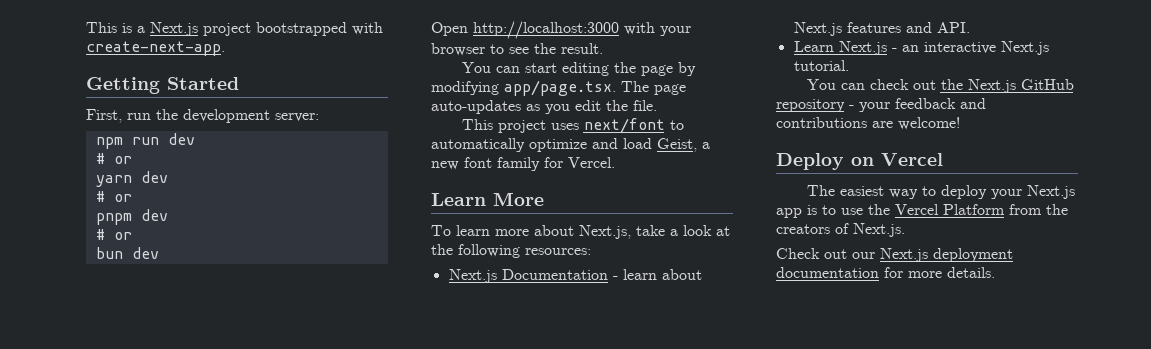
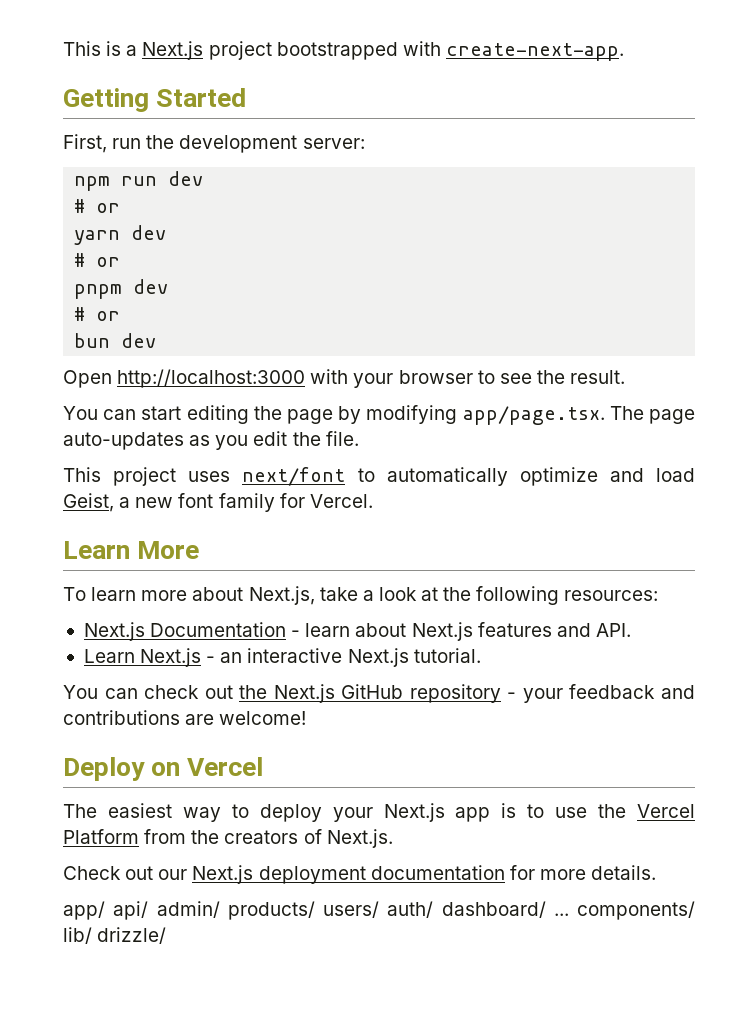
+ app/ api/ admin/ products/ users/ auth/ dashboard/ ... components/ lib/ drizzle/

